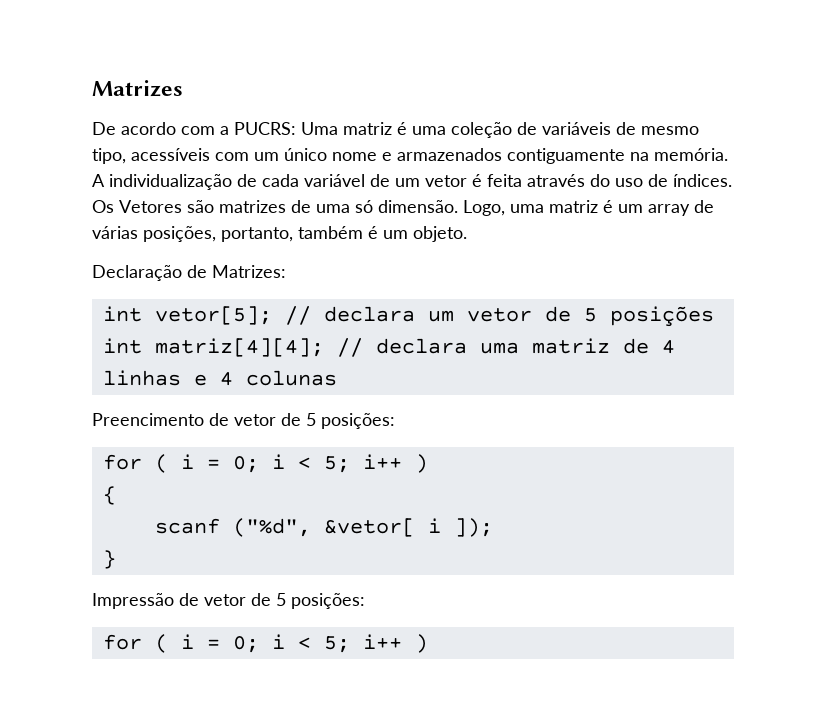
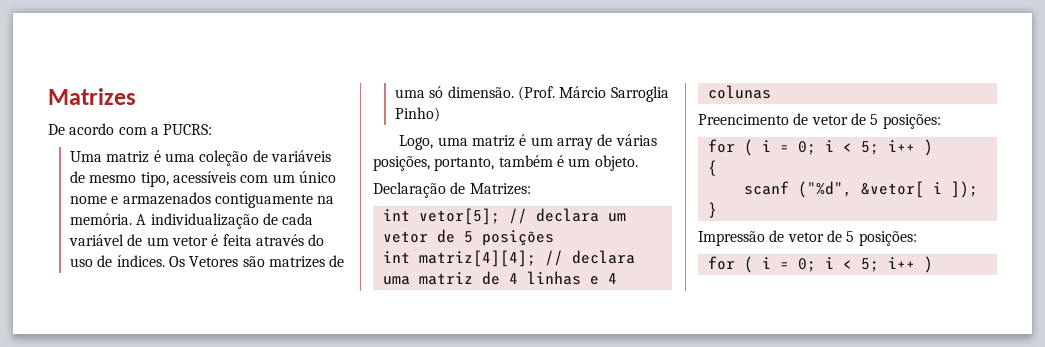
- De acordo com a PUCRS: Uma matriz é uma coleção de variáveis de mesmo tipo, acessíveis com um único nome e armazenados contiguamente na memória.
+ De acordo com a PUCRS:
+ Uma matriz é uma coleção de variáveis de mesmo tipo, acessíveis com um único nome e armazenados contiguamente na memória.
- Os Vetores são matrizes de uma só dimensão. Logo, uma matriz é um array de várias posições, portanto, também é um objeto.
+ Os Vetores são matrizes de uma só dimensão. (Prof. Márcio Sarroglia Pinho)
+ Logo, uma matriz é um array de várias posições, portanto, também é um objeto.

